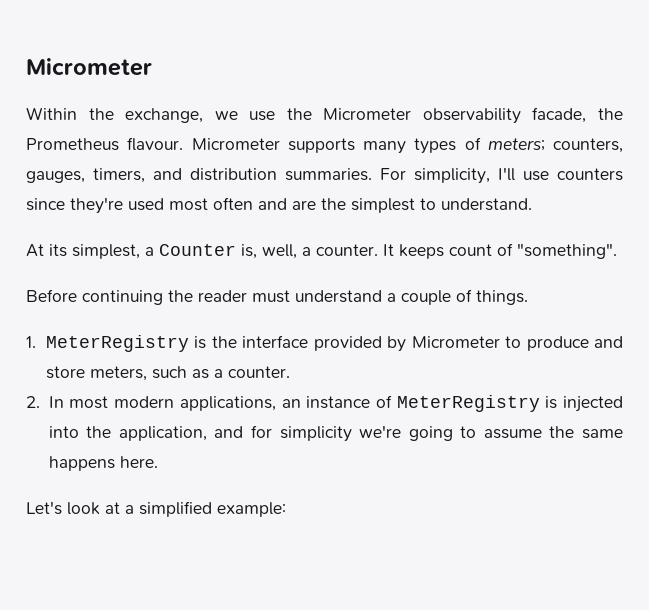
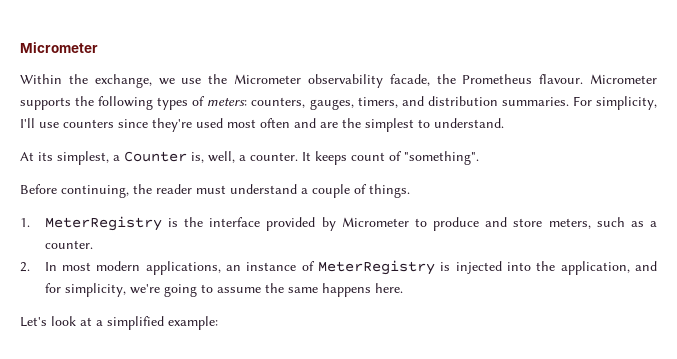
- Micrometer supports many types of meters; counters, gauges, timers, and distribution summaries.
+ Micrometer supports the following types of meters: counters, gauges, timers, and distribution summaries.
- Before continuing the reader must understand a couple of things.
+ Before continuing, the reader must understand a couple of things.
- 2. In most modern applications, an instance of MeterRegistry is injected into the application, and for simplicity we're going to assume the same happens here.
+ 2. In most modern applications, an instance of MeterRegistry is injected into the application, and for simplicity, we're going to assume the same happens here.

